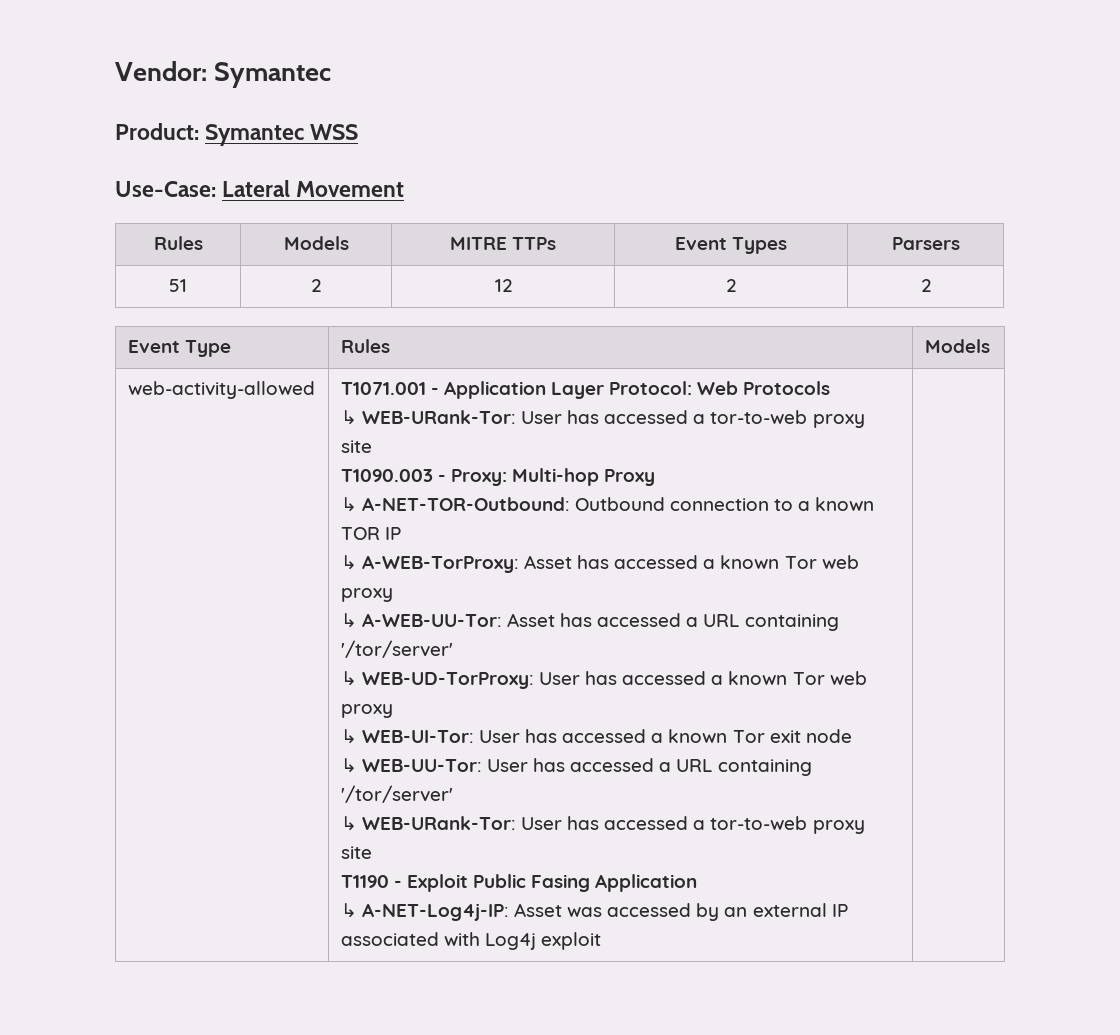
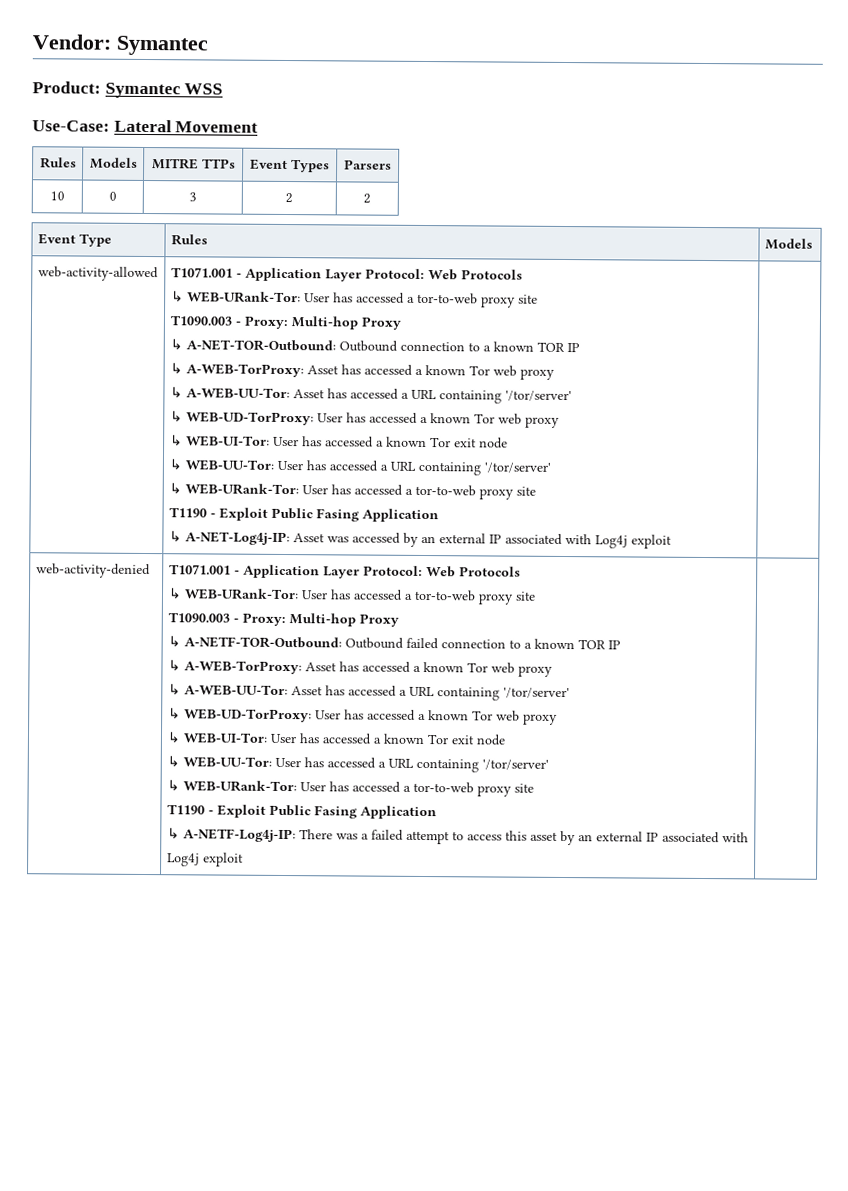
- 51 | 2 | 12 | 2 | 2
+ 10 | 0 | 3 | 2 | 2
+ web-activity-denied | T1071.001 - Application Layer Protocol: Web Protocols
+ ↳ WEB-URank-Tor: User has accessed a tor-to-web proxy site
+ T1090.003 - Proxy: Multi-hop Proxy
+ ↳ A-NETF-TOR-Outbound: Outbound failed connection to a known TOR IP
+ ↳ A-WEB-TorProxy: Asset has accessed a known Tor web proxy
+ ↳ A-WEB-UU-Tor: Asset has accessed a URL containing '/tor/server'
+ ↳ WEB-UD-TorProxy: User has accessed a known Tor web proxy
+ ↳ WEB-UI-Tor: User has accessed a known Tor exit node
+ ↳ WEB-UU-Tor: User has accessed a URL containing '/tor/server'
+ ↳ WEB-URank-Tor: User has accessed a tor-to-web proxy site
+ T1190 - Exploit Public Fasing Application
+ ↳ A-NETF-Log4j-IP: There was a failed attempt to access this asset by an external IP associated with Log4j exploit

